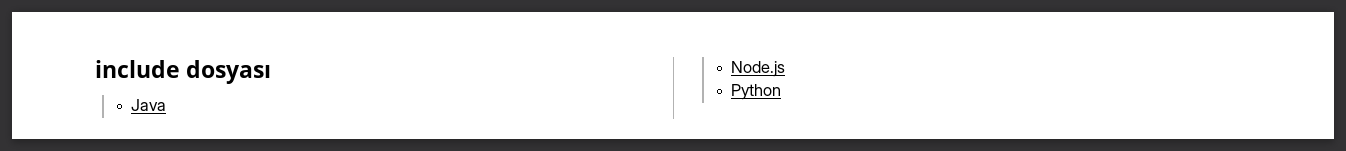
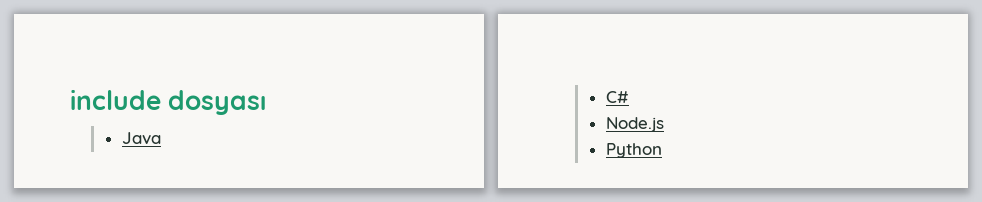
+ C#

